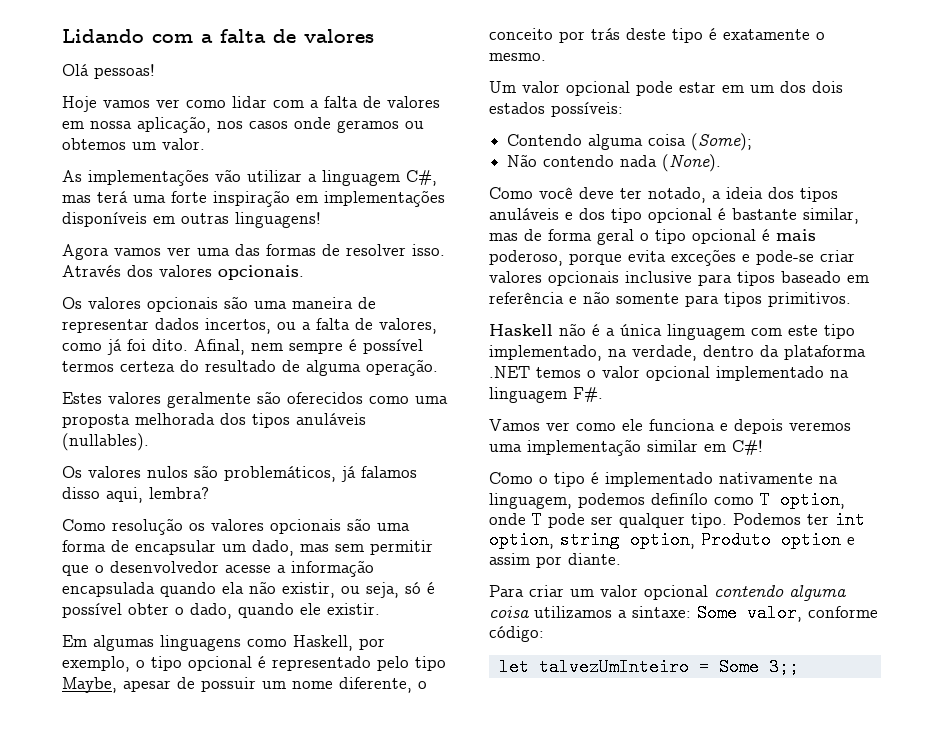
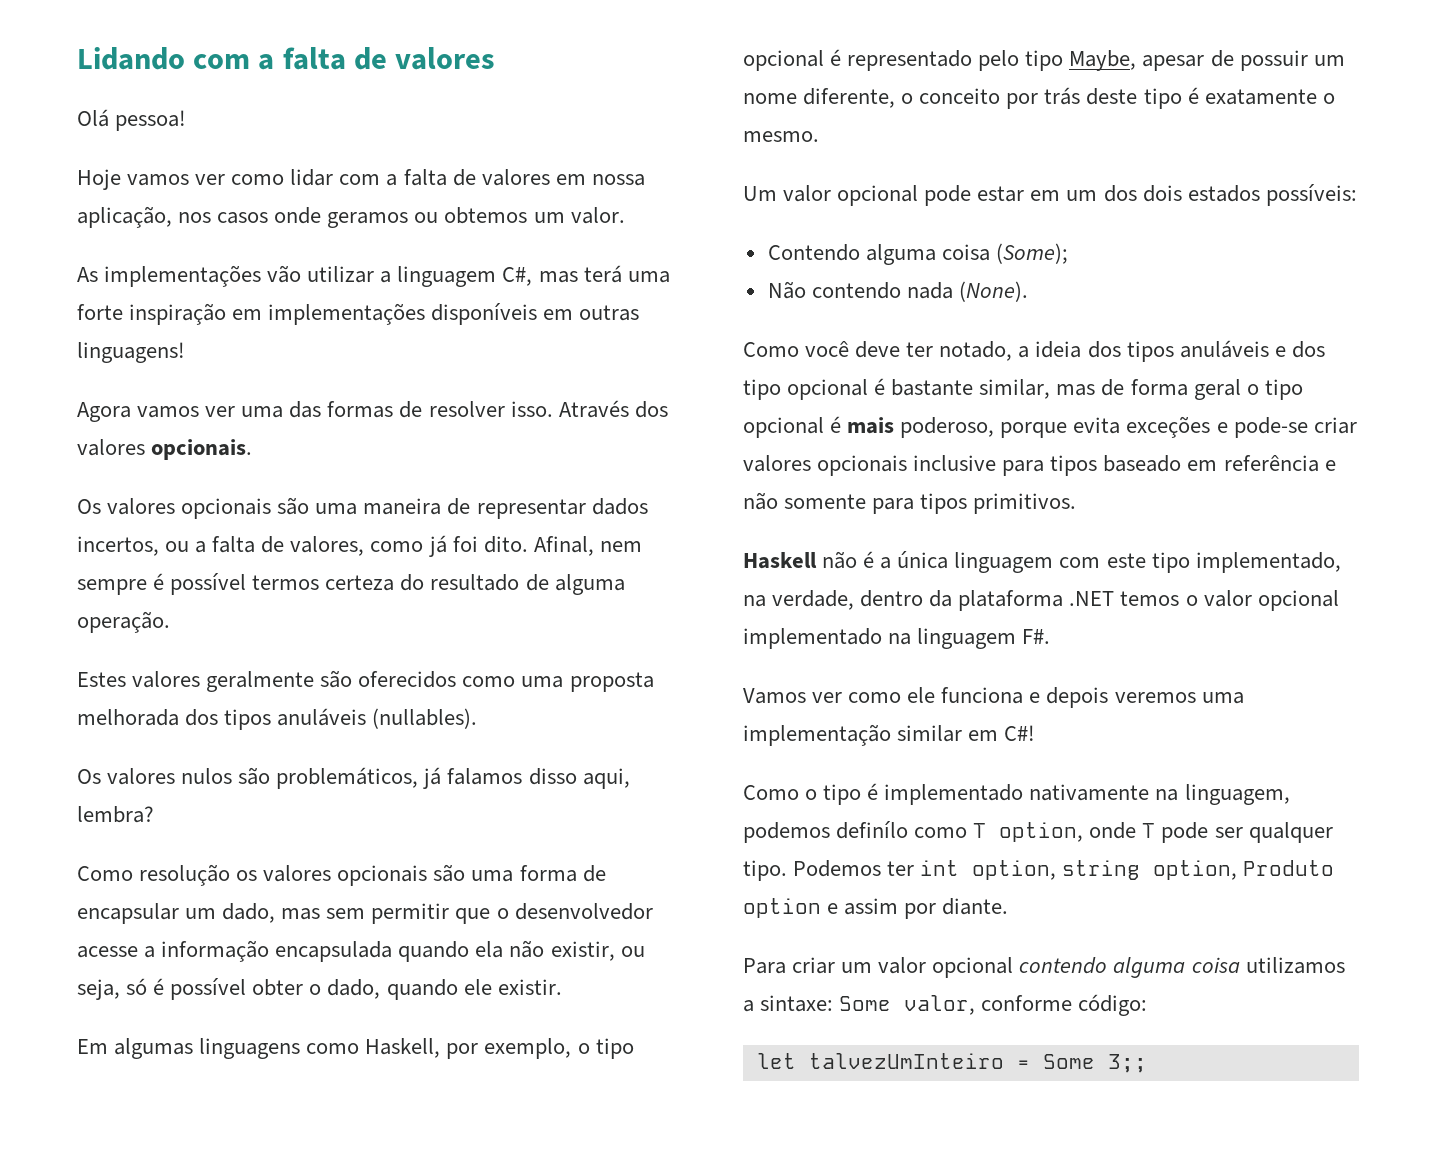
- Olá pessoas!
+ Olá pessoa!

